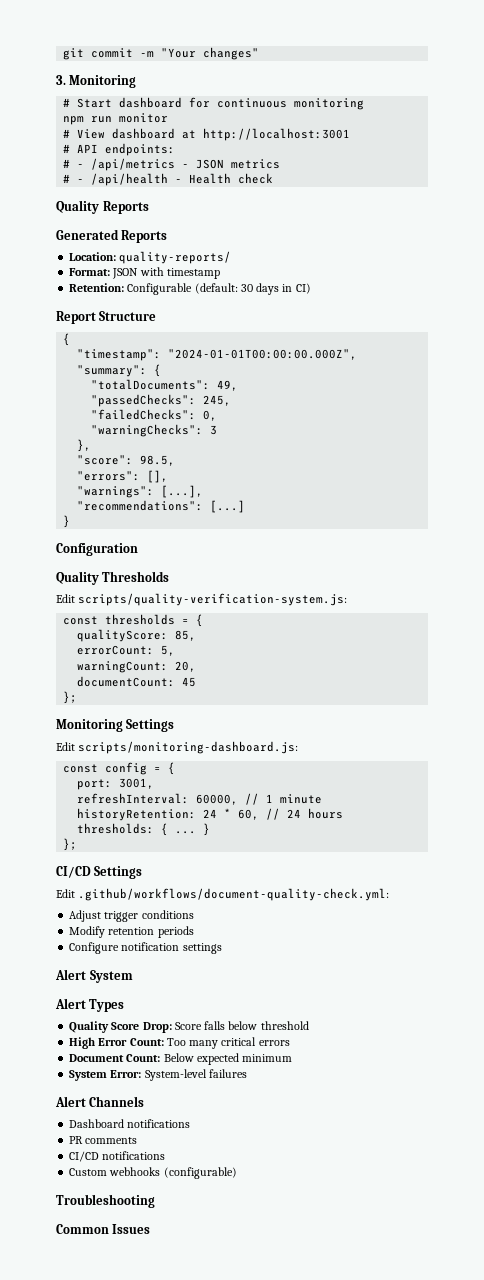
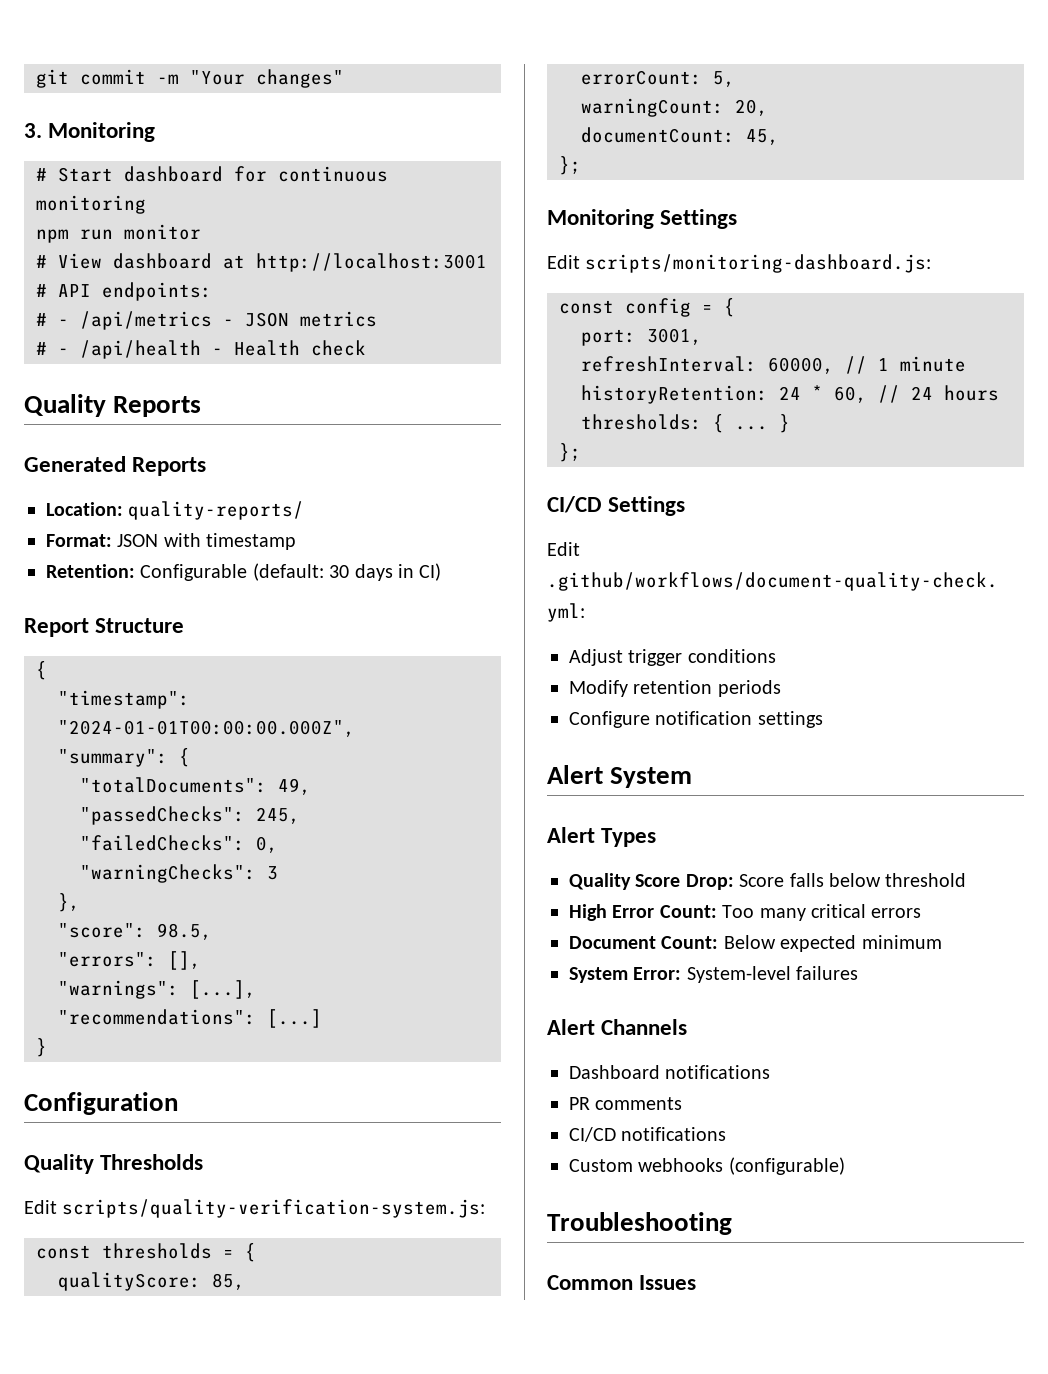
- documentCount: 45
+ documentCount: 45,

